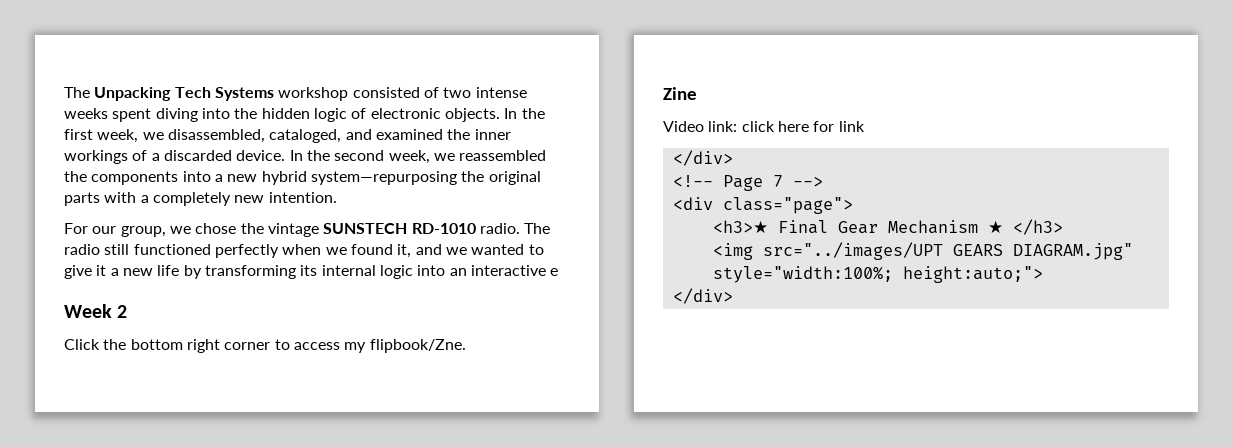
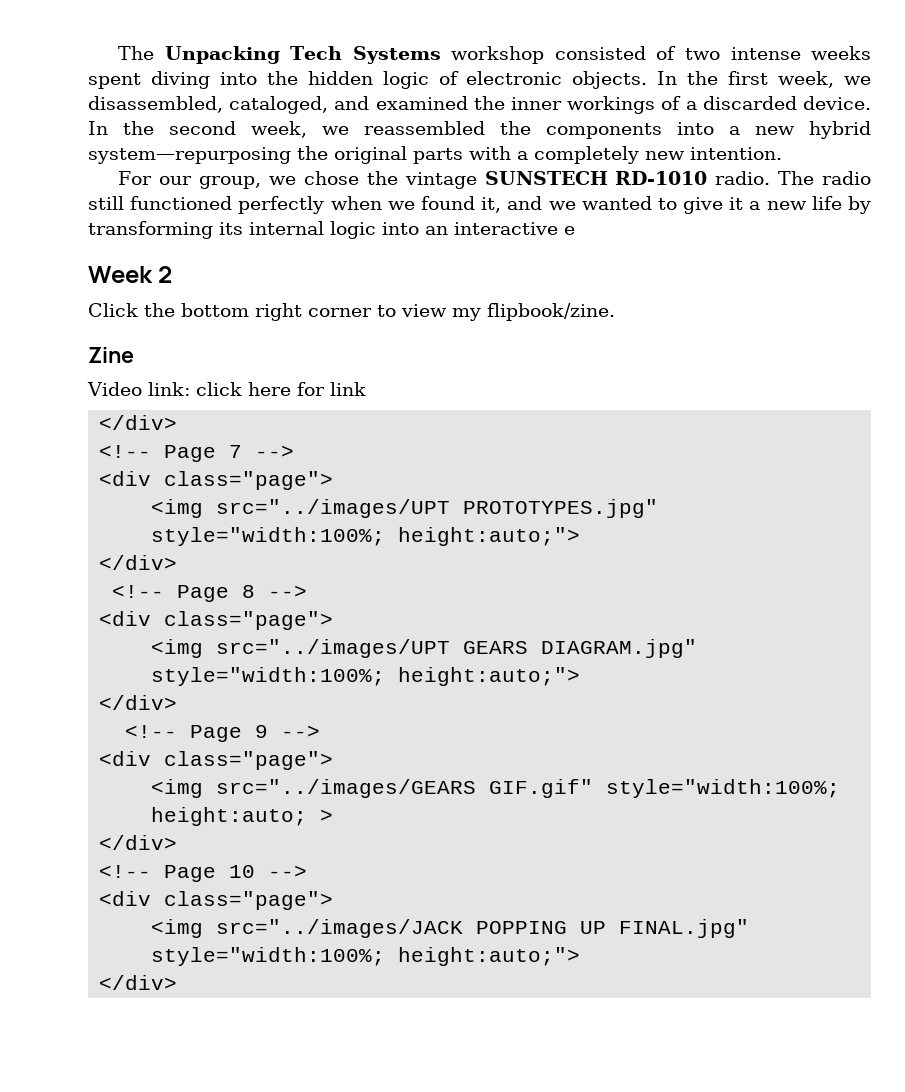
- Click the bottom right corner to access my flipbook/Zne.
+ Click the bottom right corner to view my flipbook/zine.
- <h3>★ Final Gear Mechanism ★ </h3>
+ <img src="../images/UPT PROTOTYPES.jpg" style="width:100%; height:auto;">
+ </div>
+ <!-- Page 8 -->
+ <div class="page">
+ <!-- Page 9 -->
+ <div class="page">
+ <img src="../images/GEARS GIF.gif" style="width:100%; height:auto; >
+ </div>
+ <!-- Page 10 -->
+ <div class="page">
+ <img src="../images/JACK POPPING UP FINAL.jpg" style="width:100%; height:auto;">
+ </div>

